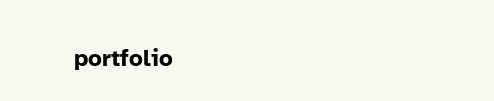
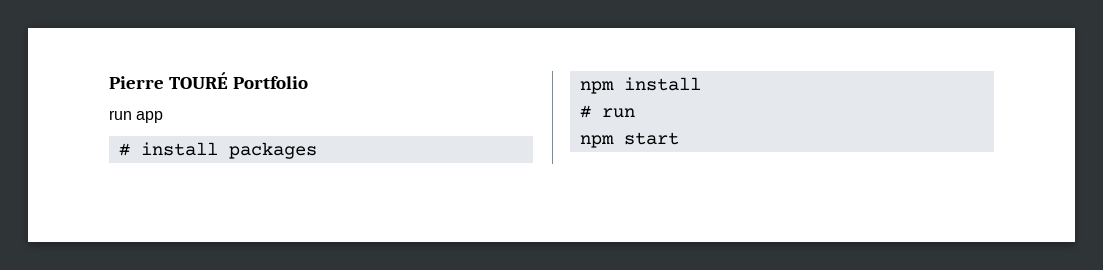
- portfolio
+ Pierre TOURÉ Portfolio
+ run app
+ # install packages
+ npm install
+ # run
+ npm start

